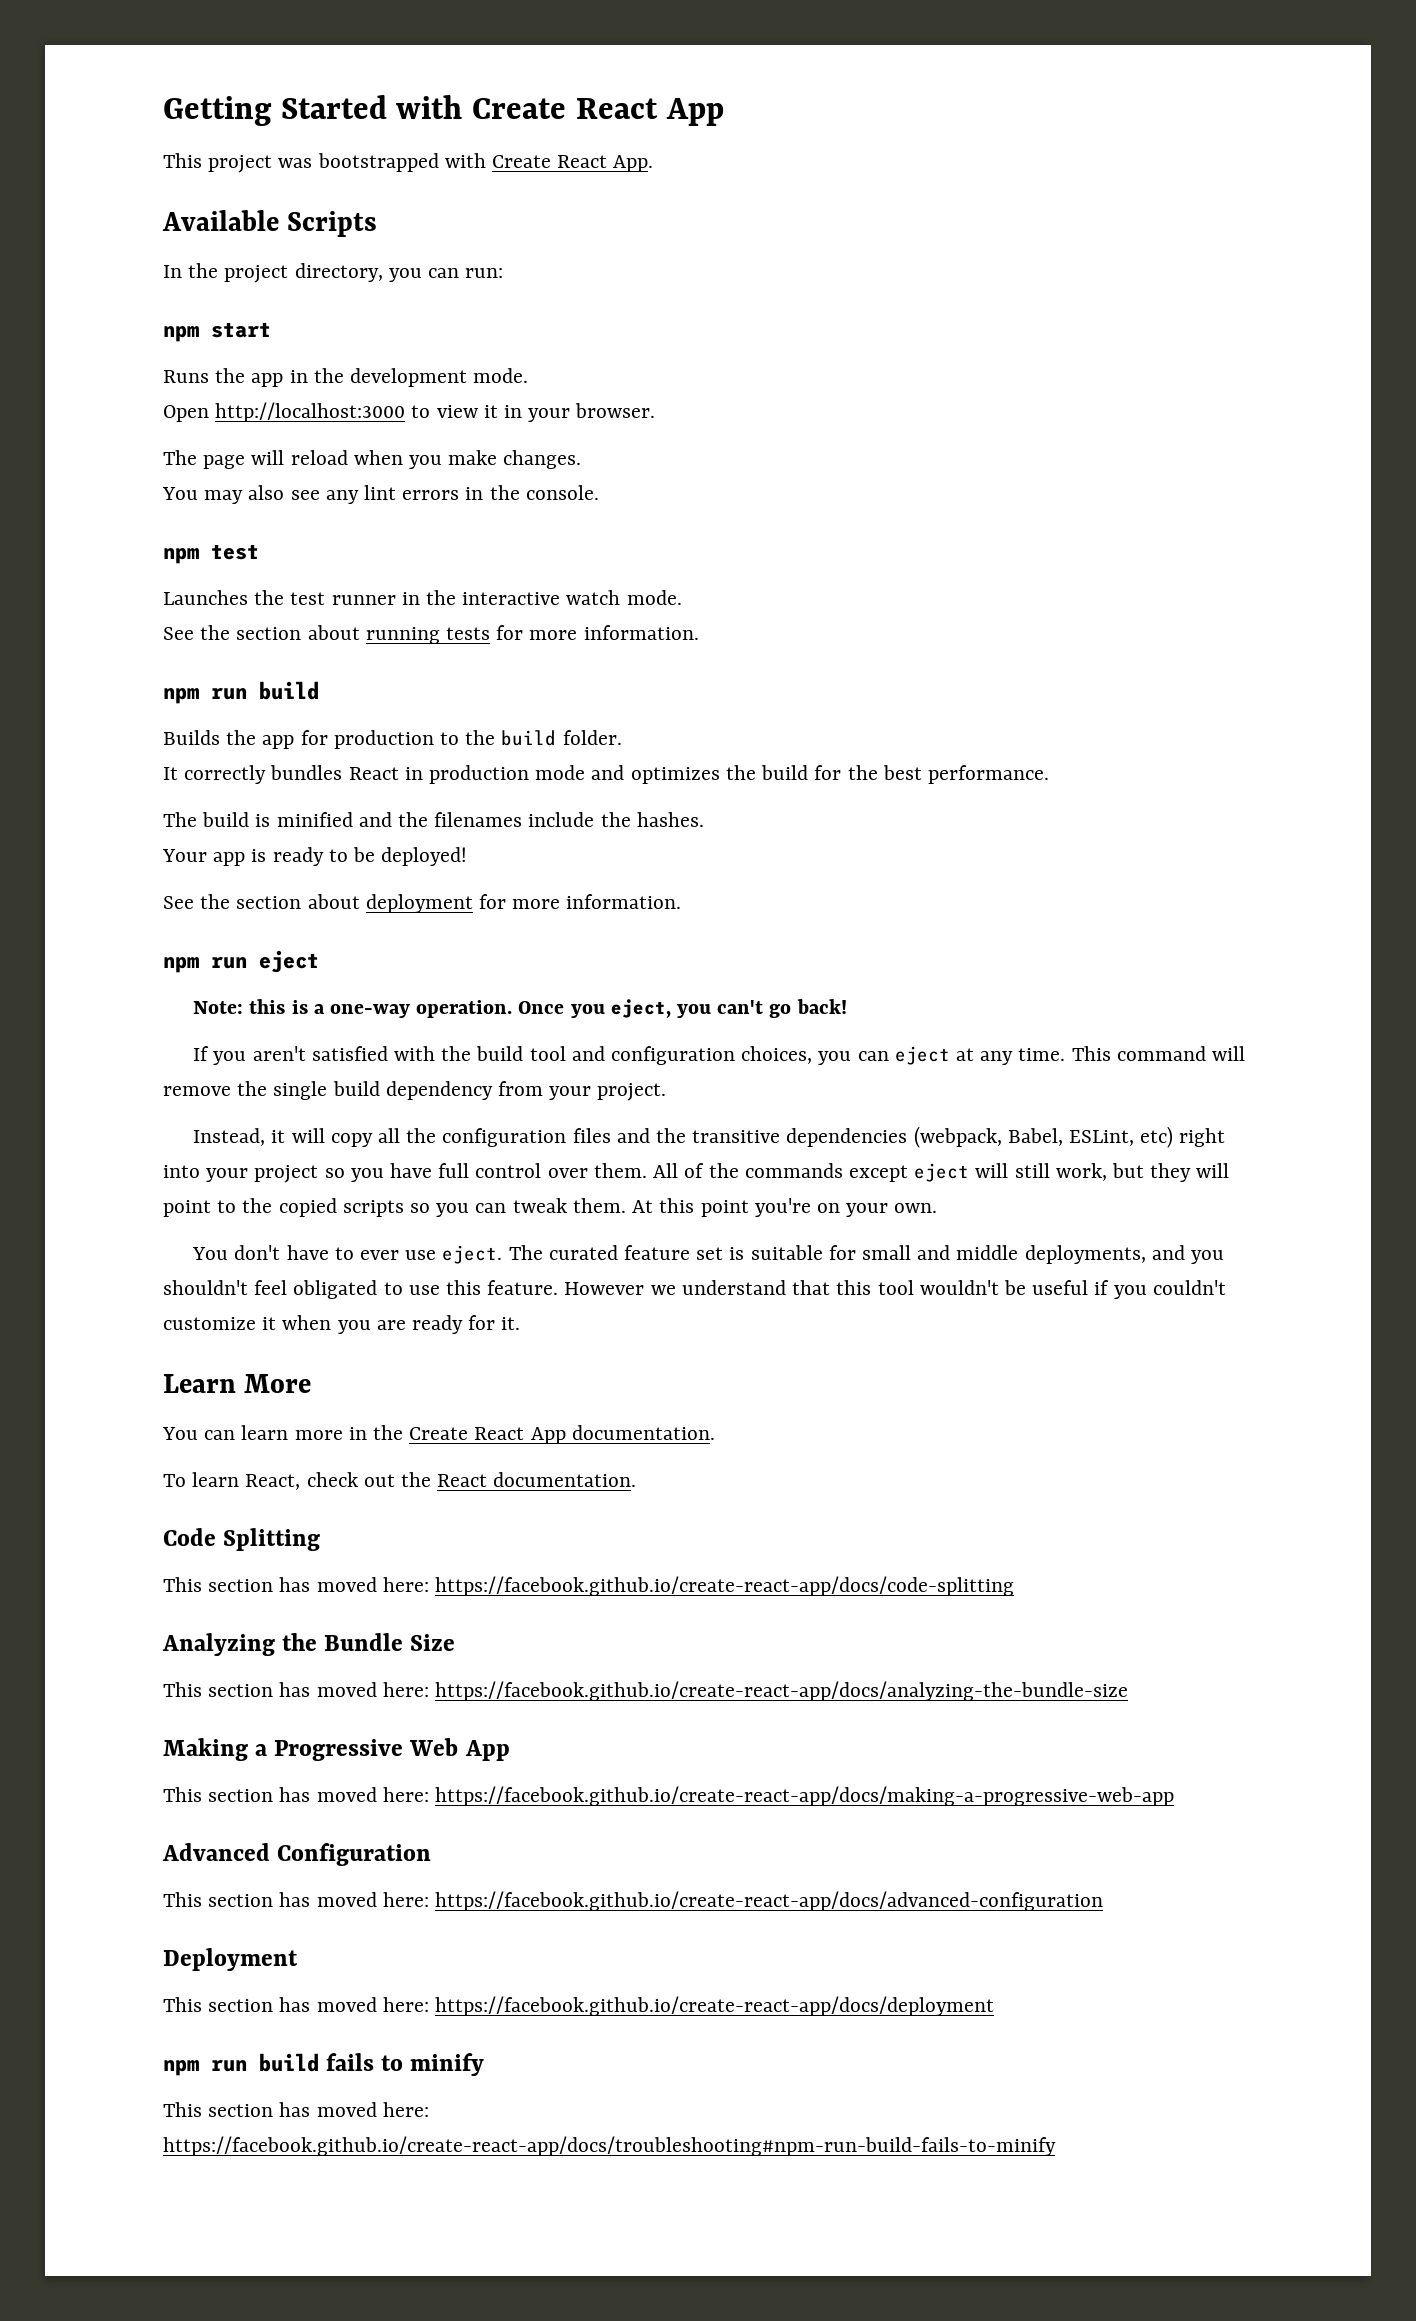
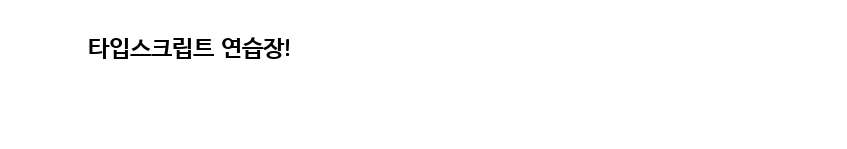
- Getting Started with Create React App
- This project was bootstrapped with Create React App.
- Available Scripts
- In the project directory, you can run:
- npm start
- Runs the app in the development mode.
- Open http://localhost:3000 to view it in your browser.
- The page will reload when you make changes.
- You may also see any lint errors in the console.
- npm test
- Launches the test runner in the interactive watch mode.
- See the section about running tests for more information.
- npm run build
- Builds the app for production to the build folder.
- It correctly bundles React in production mode and optimizes the build for the best performance.
- The build is minified and the filenames include the hashes.
- Your app is ready to be deployed!
- See the section about deployment for more information.
- npm run eject
- Note: this is a one-way operation. Once you eject, you can't go back!
- If you aren't satisfied with the build tool and configuration choices, you can eject at any time. This command will remove the single build dependency from your project.
- Instead, it will copy all the configuration files and the transitive dependencies (webpack, Babel, ESLint, etc) right into your project so you have full control over them. All of the commands except eject will still work, but they will point to the copied scripts so you can tweak them. At this point you're on your own.
- You don't have to ever use eject. The curated feature set is suitable for small and middle deployments, and you shouldn't feel obligated to use this feature. However we understand that this tool wouldn't be useful if you couldn't customize it when you are ready for it.
- Learn More
- You can learn more in the Create React App documentation.
- To learn React, check out the React documentation.
- Code Splitting
- This section has moved here: https://facebook.github.io/create-react-app/docs/code-splitting
- Analyzing the Bundle Size
- This section has moved here: https://facebook.github.io/create-react-app/docs/analyzing-the-bundle-size
- Making a Progressive Web App
- This section has moved here: https://facebook.github.io/create-react-app/docs/making-a-progressive-web-app
- Advanced Configuration
- This section has moved here: https://facebook.github.io/create-react-app/docs/advanced-configuration
- Deployment
- This section has moved here: https://facebook.github.io/create-react-app/docs/deployment
- npm run build fails to minify
- This section has moved here: https://facebook.github.io/create-react-app/docs/troubleshooting#npm-run-build-fails-to-minify
+ 타입스크립트 연습장!

